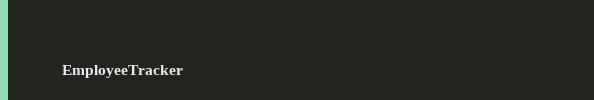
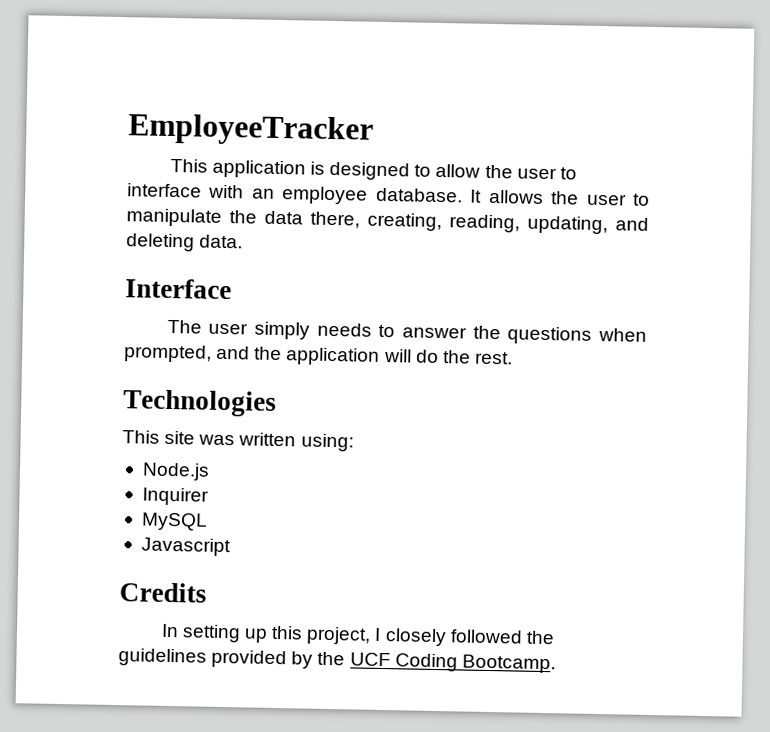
+ This application is designed to allow the user to interface with an employee database. It allows the user to manipulate the data there, creating, reading, updating, and deleting data.
+ Interface
+ The user simply needs to answer the questions when prompted, and the application will do the rest.
+ Technologies
+ This site was written using:
+ Node.js
+ Inquirer
+ MySQL
+ Javascript
+ Credits
+ In setting up this project, I closely followed the guidelines provided by the UCF Coding Bootcamp.

